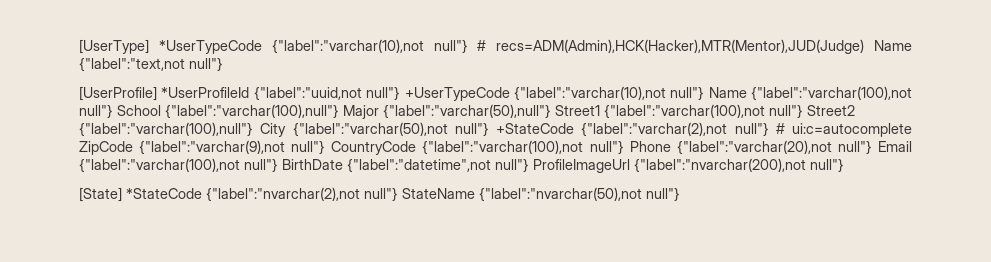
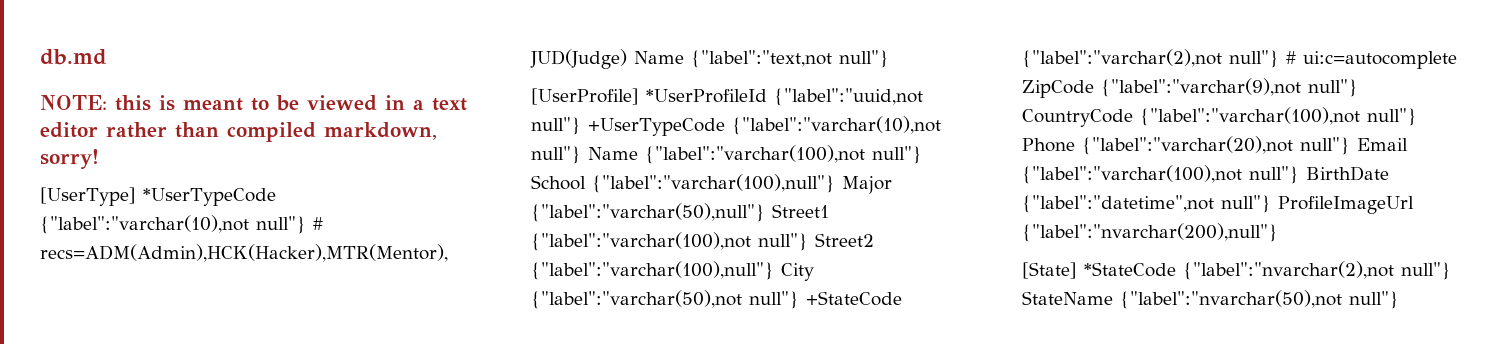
+ db.md
+ NOTE: this is meant to be viewed in a text editor rather than compiled markdown, sorry!
- [UserProfile] *UserProfileId {"label":"uuid,not null"} +UserTypeCode {"label":"varchar(10),not null"} Name {"label":"varchar(100),not null"} School {"label":"varchar(100),null"} Major {"label":"varchar(50),null"} Street1 {"label":"varchar(100),not null"} Street2 {"label":"varchar(100),null"} City {"label":"varchar(50),not null"} +StateCode {"label":"varchar(2),not null"} # ui:c=autocomplete ZipCode {"label":"varchar(9),not null"} CountryCode {"label":"varchar(100),not null"} Phone {"label":"varchar(20),not null"} Email {"label":"varchar(100),not null"} BirthDate {"label":"datetime",not null"} ProfileImageUrl {"label":"nvarchar(200),not null"}
+ [UserProfile] *UserProfileId {"label":"uuid,not null"} +UserTypeCode {"label":"varchar(10),not null"} Name {"label":"varchar(100),not null"} School {"label":"varchar(100),null"} Major {"label":"varchar(50),null"} Street1 {"label":"varchar(100),not null"} Street2 {"label":"varchar(100),null"} City {"label":"varchar(50),not null"} +StateCode {"label":"varchar(2),not null"} # ui:c=autocomplete ZipCode {"label":"varchar(9),not null"} CountryCode {"label":"varchar(100),not null"} Phone {"label":"varchar(20),not null"} Email {"label":"varchar(100),not null"} BirthDate {"label":"datetime",not null"} ProfileImageUrl {"label":"nvarchar(200),null"}

